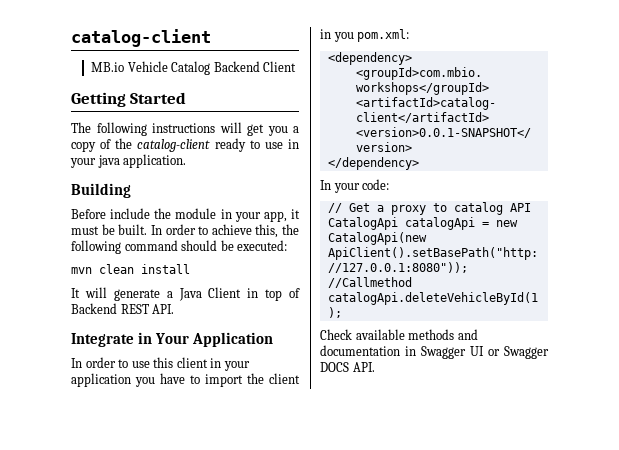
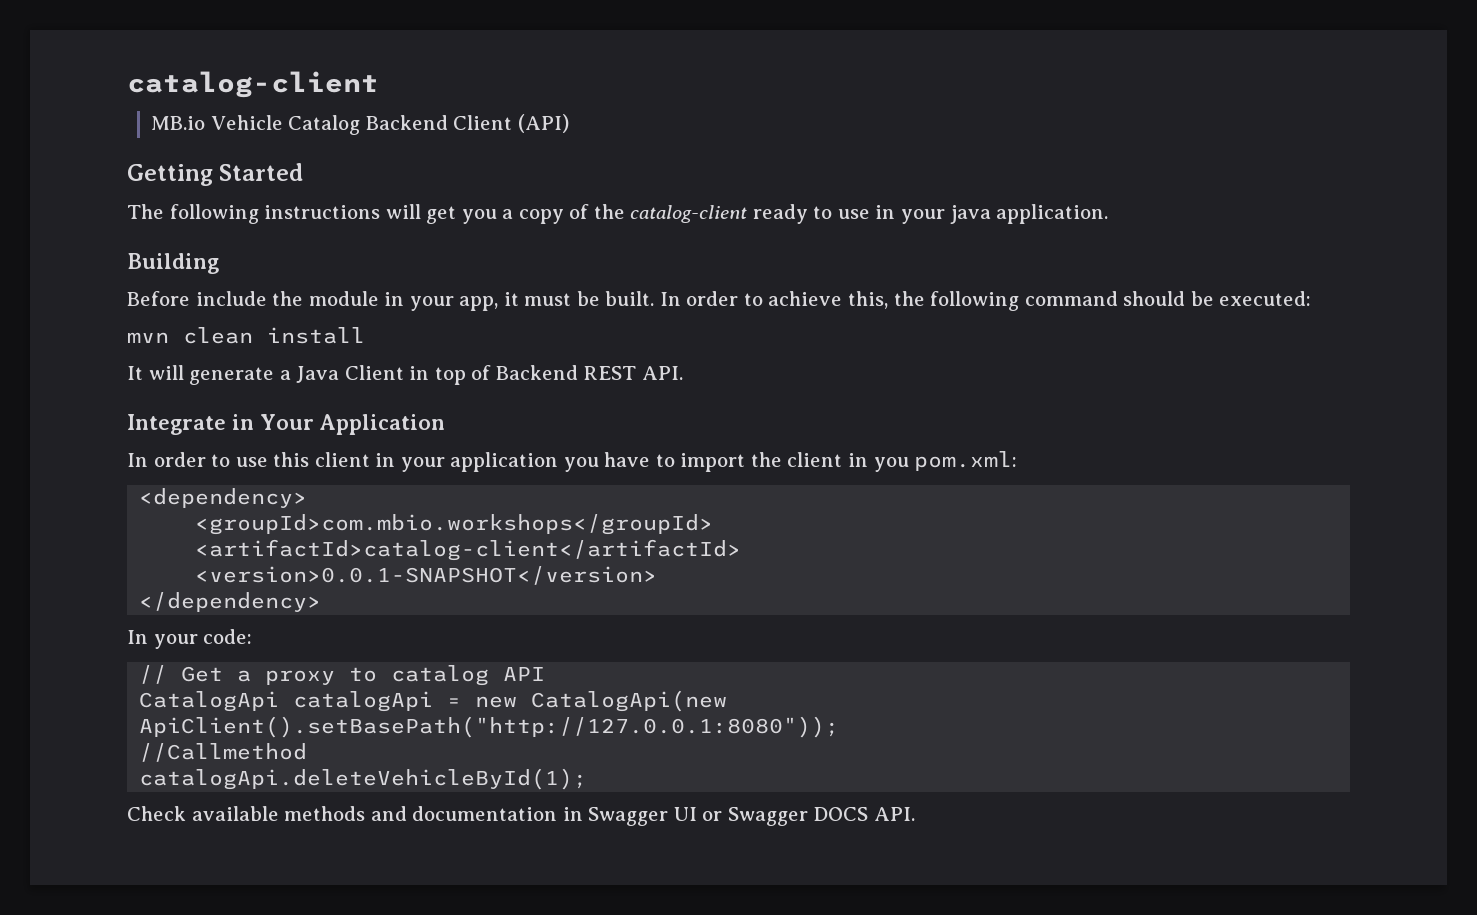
- MB.io Vehicle Catalog Backend Client
+ MB.io Vehicle Catalog Backend Client (API)

